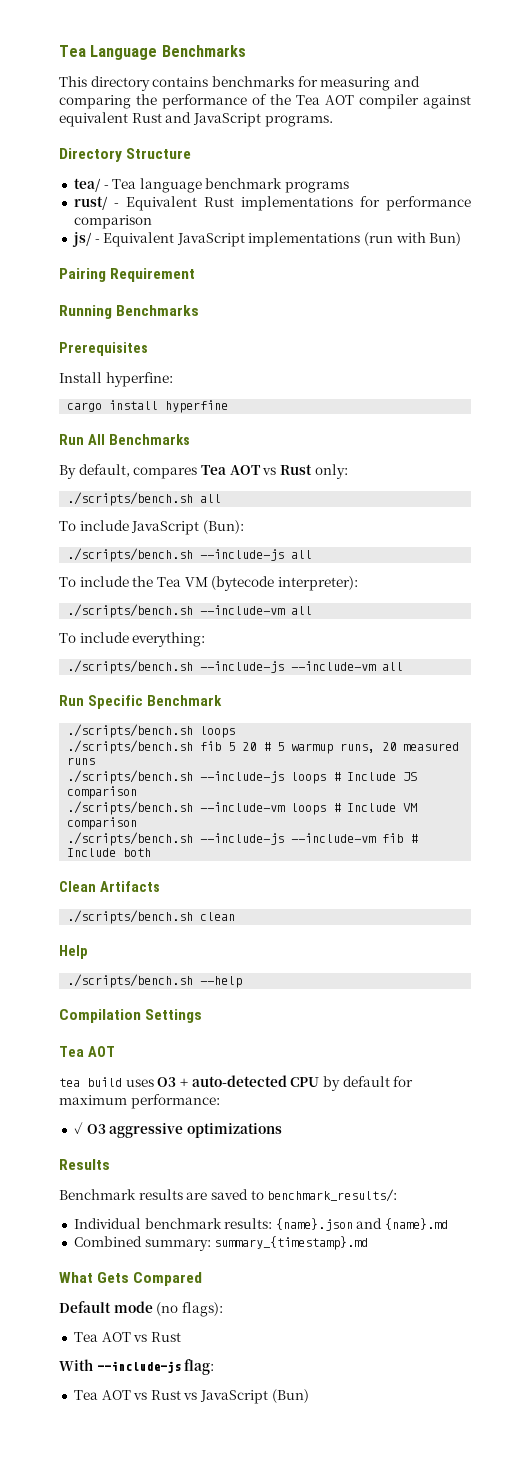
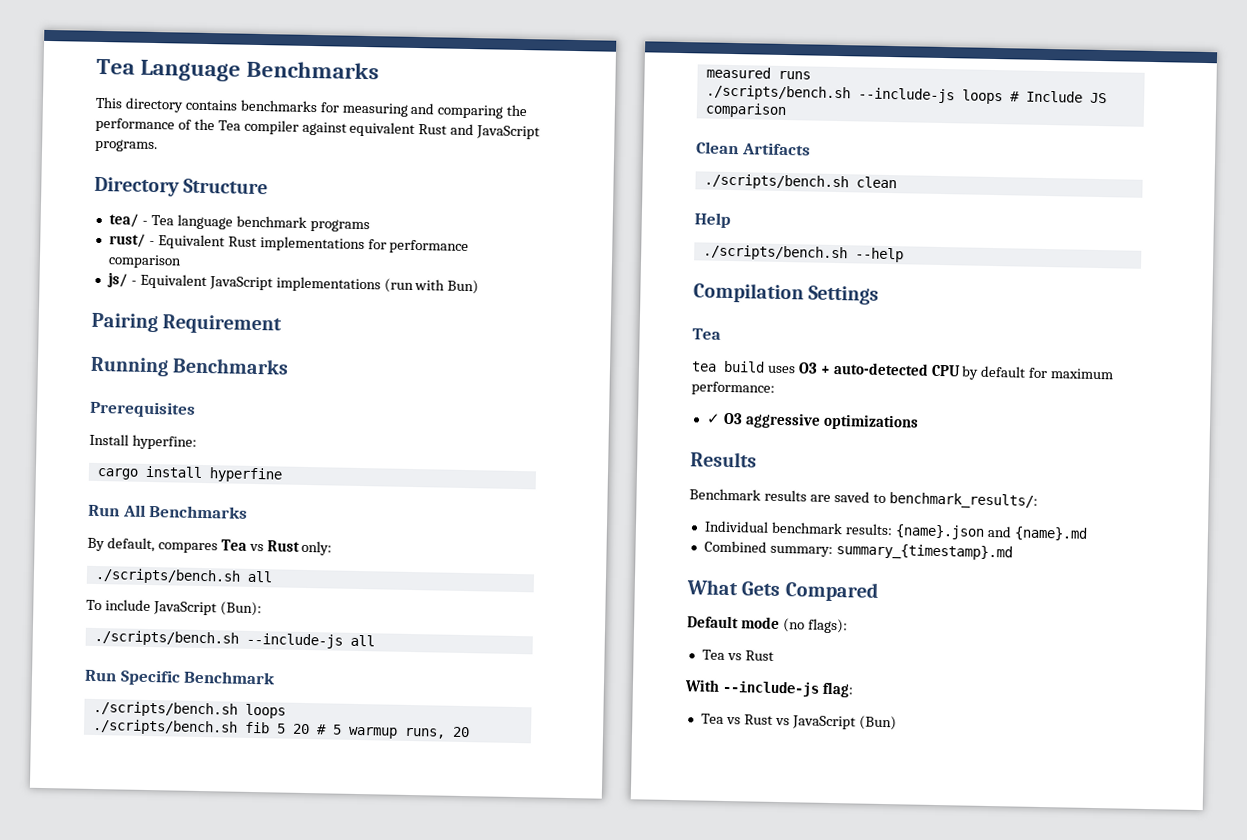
- This directory contains benchmarks for measuring and comparing the performance of the Tea AOT compiler against equivalent Rust and JavaScript programs.
+ This directory contains benchmarks for measuring and comparing the performance of the Tea compiler against equivalent Rust and JavaScript programs.
- By default, compares Tea AOT vs Rust only:
+ By default, compares Tea vs Rust only:
- To include the Tea VM (bytecode interpreter):
- ./scripts/bench.sh --include-vm all
- To include everything:
- ./scripts/bench.sh --include-js --include-vm all
- ./scripts/bench.sh --include-vm loops # Include VM comparison
- ./scripts/bench.sh --include-js --include-vm fib # Include both
  Compilation Settings
- Tea AOT
+ Tea
  Default mode (no flags):
- Tea AOT vs Rust
+ Tea vs Rust
- Tea AOT vs Rust vs JavaScript (Bun)
+ Tea vs Rust vs JavaScript (Bun)

